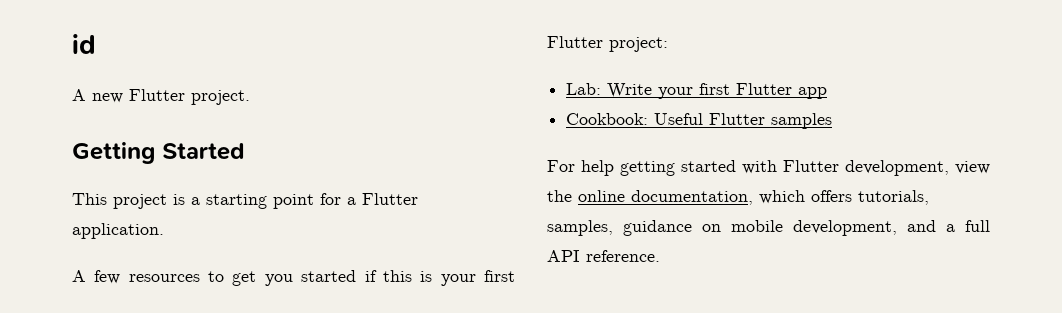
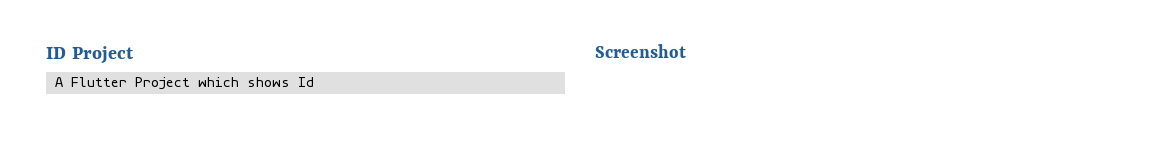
- id
- A new Flutter project.
- Getting Started
- This project is a starting point for a Flutter application.
- A few resources to get you started if this is your first Flutter project:
- Lab: Write your first Flutter app
- Cookbook: Useful Flutter samples
- For help getting started with Flutter development, view the online documentation, which offers tutorials, samples, guidance on mobile development, and a full API reference.
+ ID Project
+ A Flutter Project which shows Id
+ Screenshot

